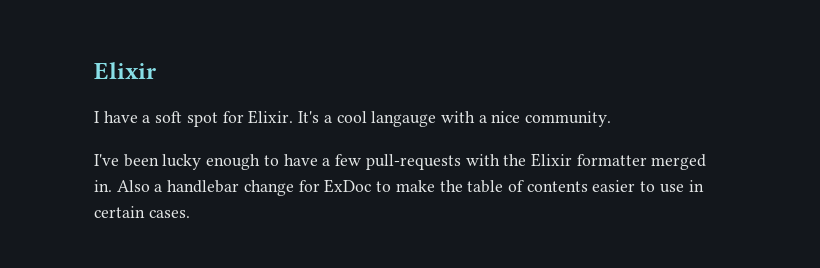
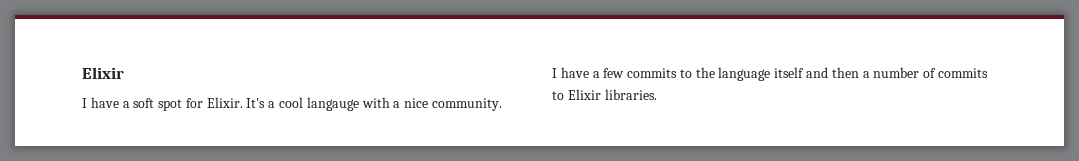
- I've been lucky enough to have a few pull-requests with the Elixir formatter merged in. Also a handlebar change for ExDoc to make the table of contents easier to use in certain cases.
+ I have a few commits to the language itself and then a number of commits to Elixir libraries.

